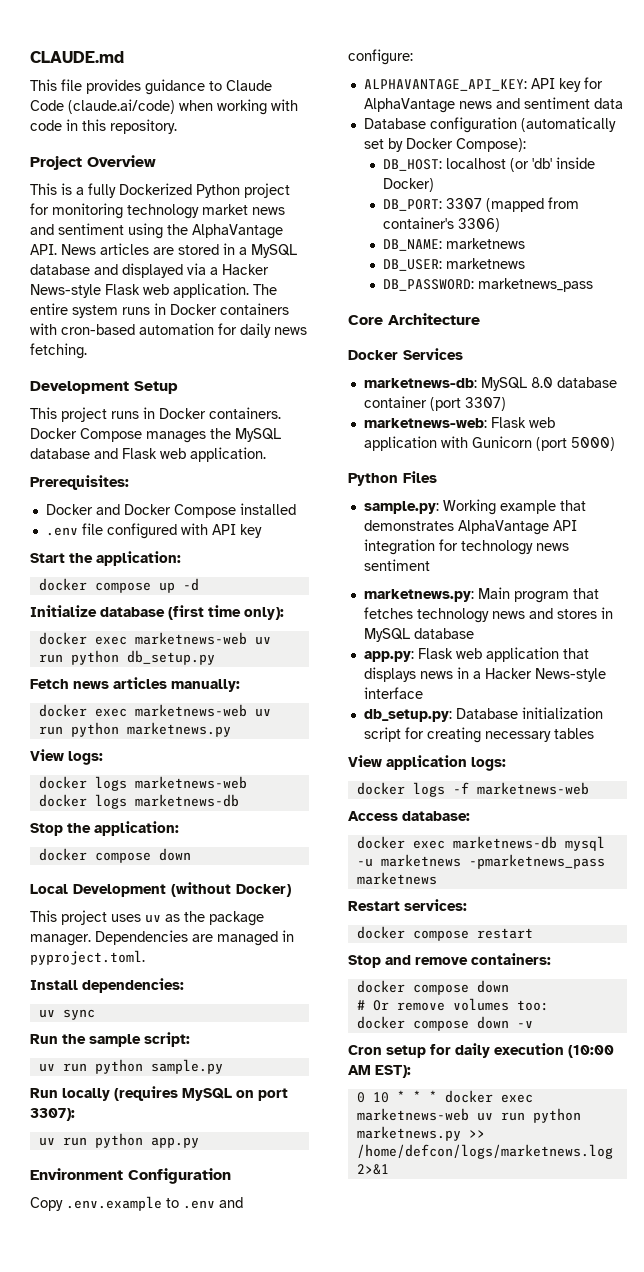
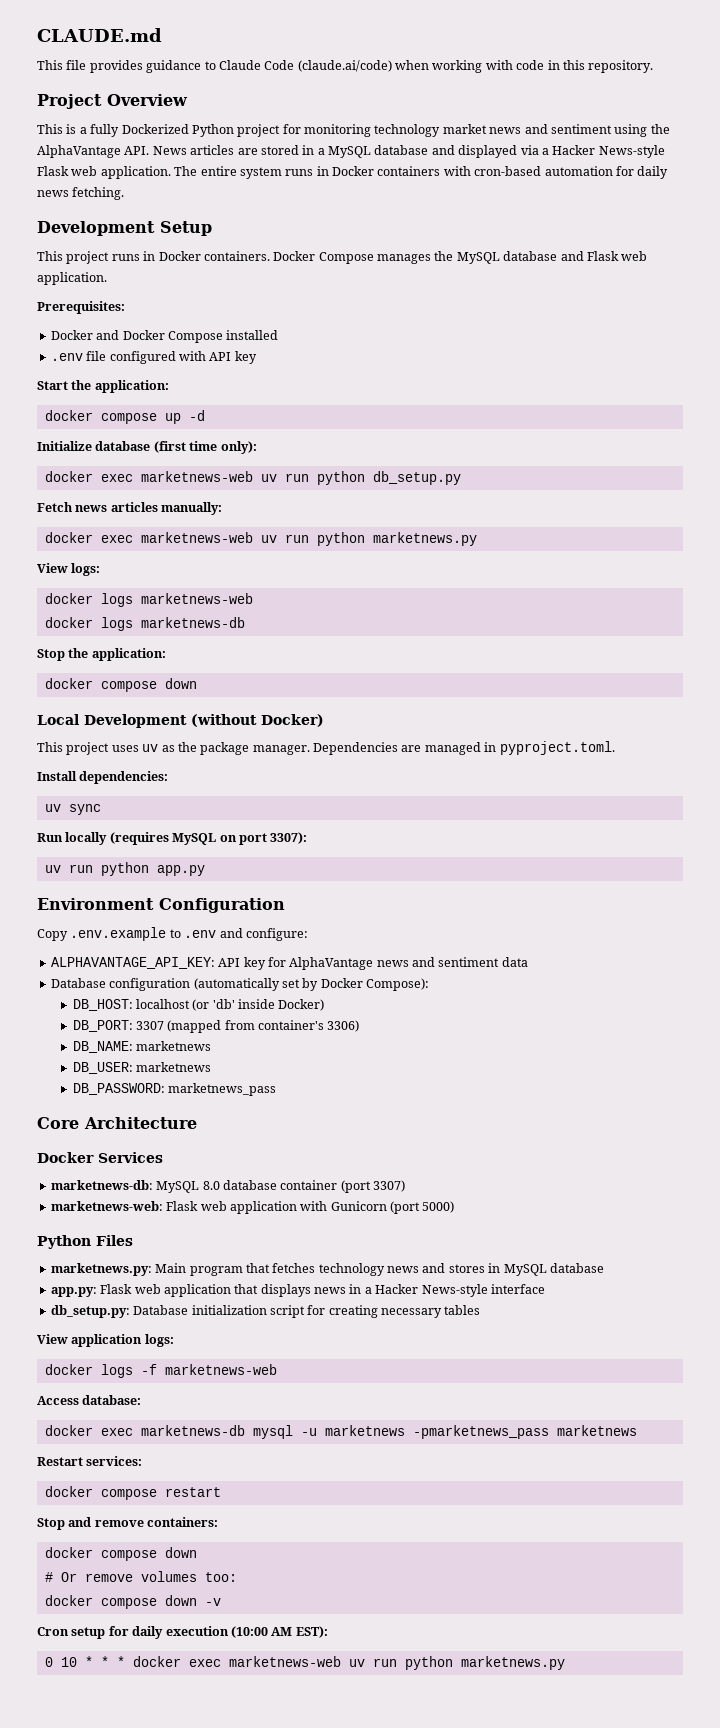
- Run the sample script:
- uv run python sample.py
- sample.py: Working example that demonstrates AlphaVantage API integration for technology news sentiment
- 0 10 * * * docker exec marketnews-web uv run python marketnews.py >> /home/defcon/logs/marketnews.log 2>&1
+ 0 10 * * * docker exec marketnews-web uv run python marketnews.py

